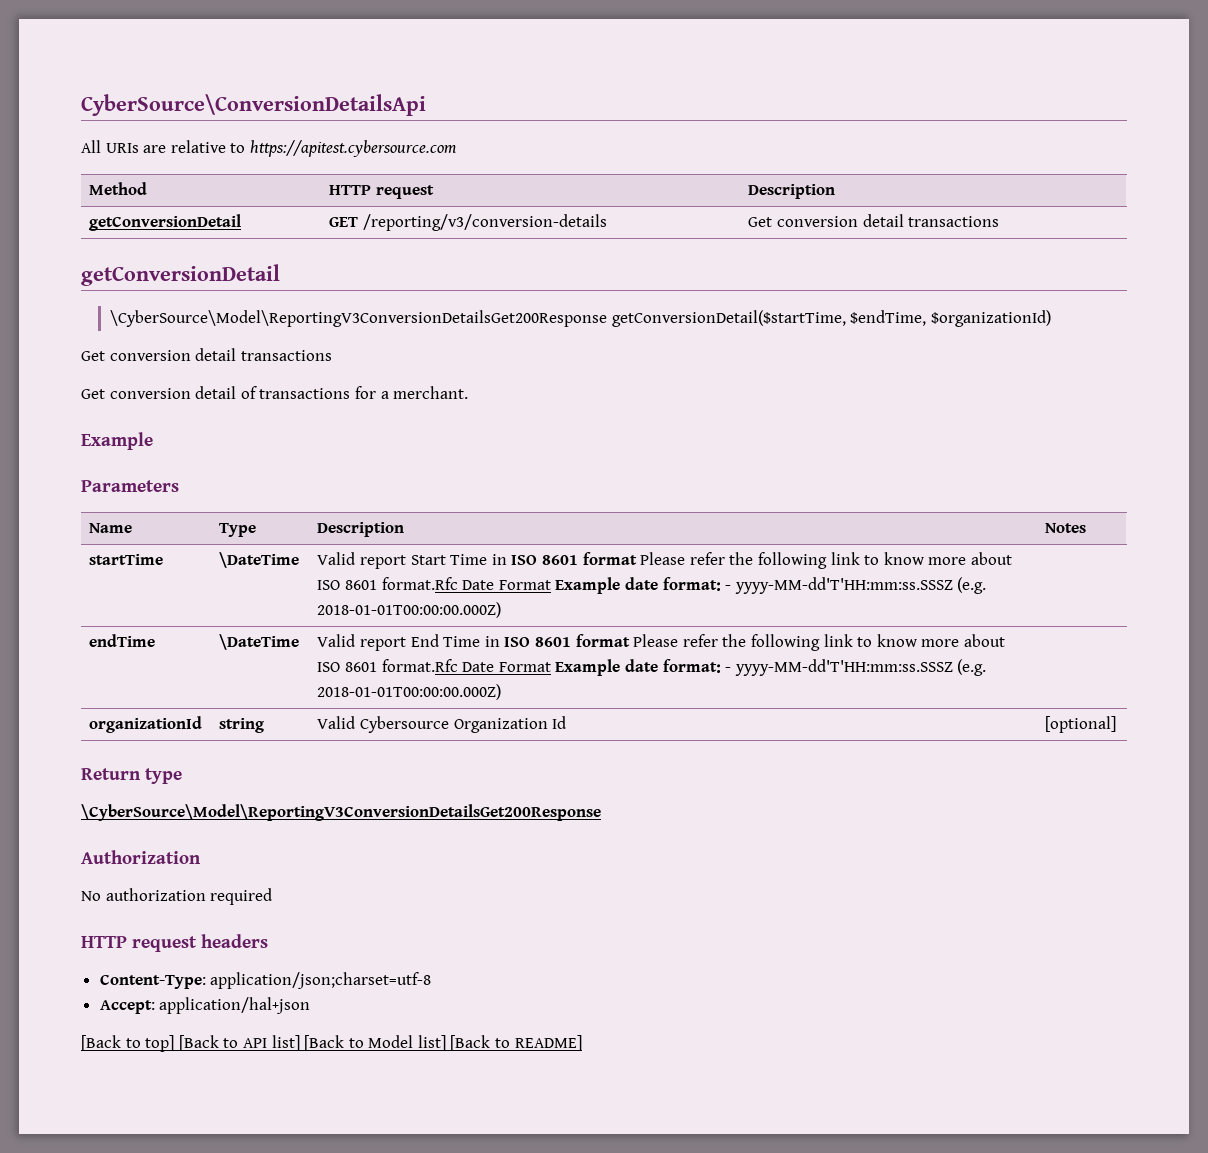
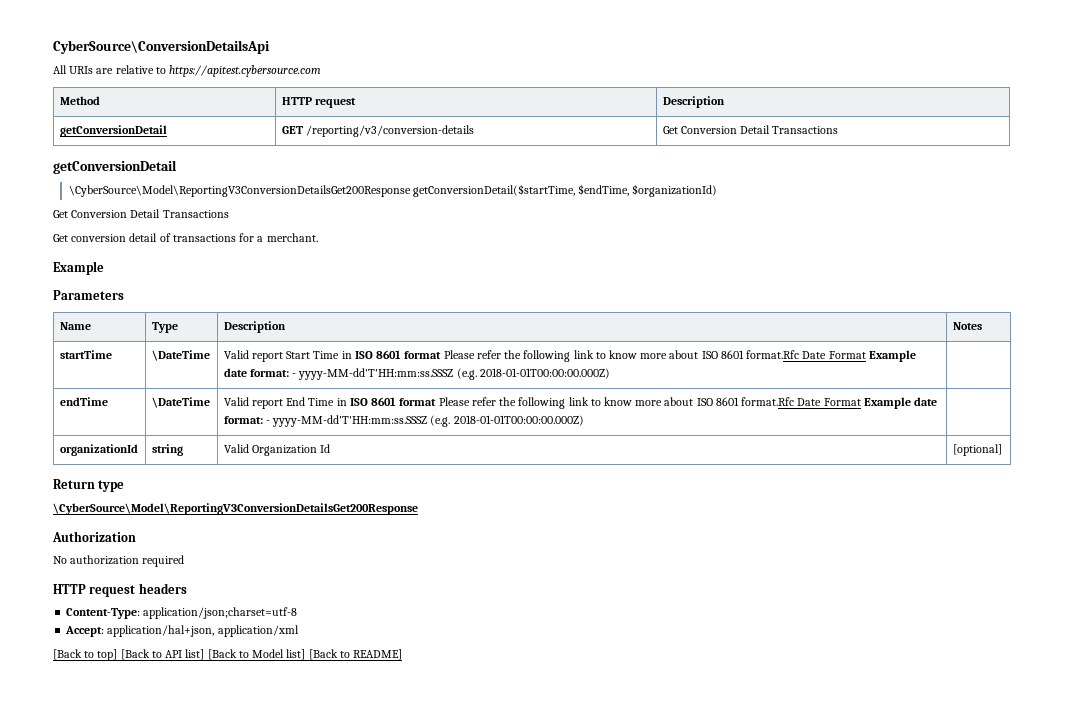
- getConversionDetail | GET /reporting/v3/conversion-details | Get conversion detail transactions
+ getConversionDetail | GET /reporting/v3/conversion-details | Get Conversion Detail Transactions
  \CyberSource\Model\ReportingV3ConversionDetailsGet200Response getConversionDetail($startTime, $endTime, $organizationId)
- Get conversion detail transactions
+ Get Conversion Detail Transactions
- organizationId | string | Valid Cybersource Organization Id | [optional]
+ organizationId | string | Valid Organization Id | [optional]
- Accept: application/hal+json
+ Accept: application/hal+json, application/xml

